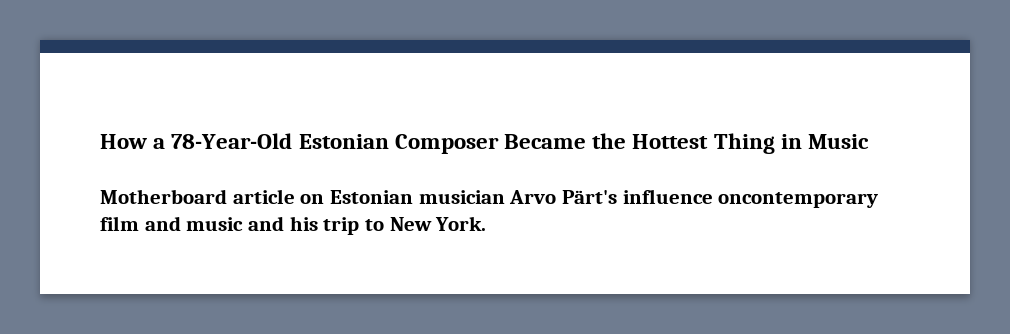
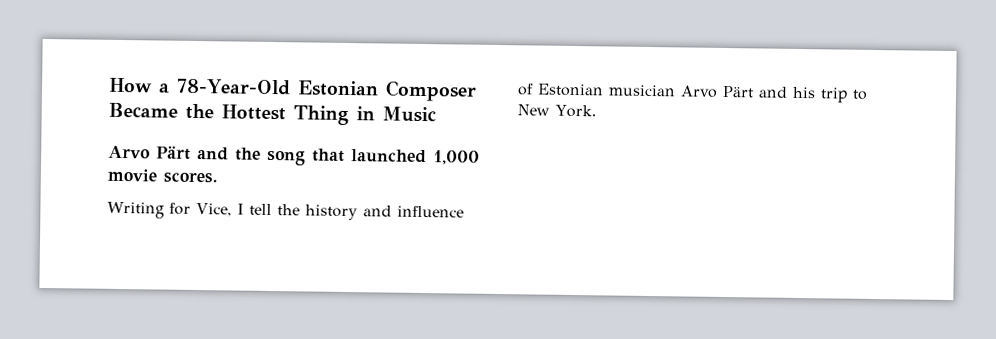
- Motherboard article on Estonian musician Arvo Pärt's influence oncontemporary film and music and his trip to New York.
+ Arvo Pärt and the song that launched 1,000 movie scores.
+ Writing for Vice, I tell the history and influence of Estonian musician Arvo Pärt and his trip to New York.

